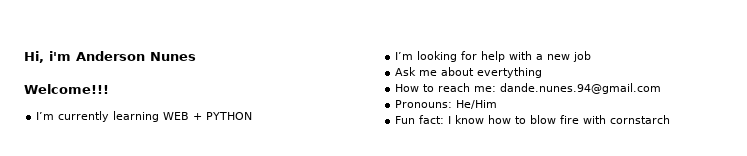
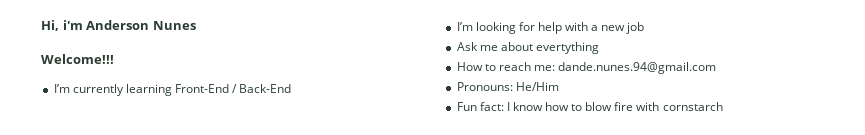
- I’m currently learning WEB + PYTHON
+ I’m currently learning Front-End / Back-End

